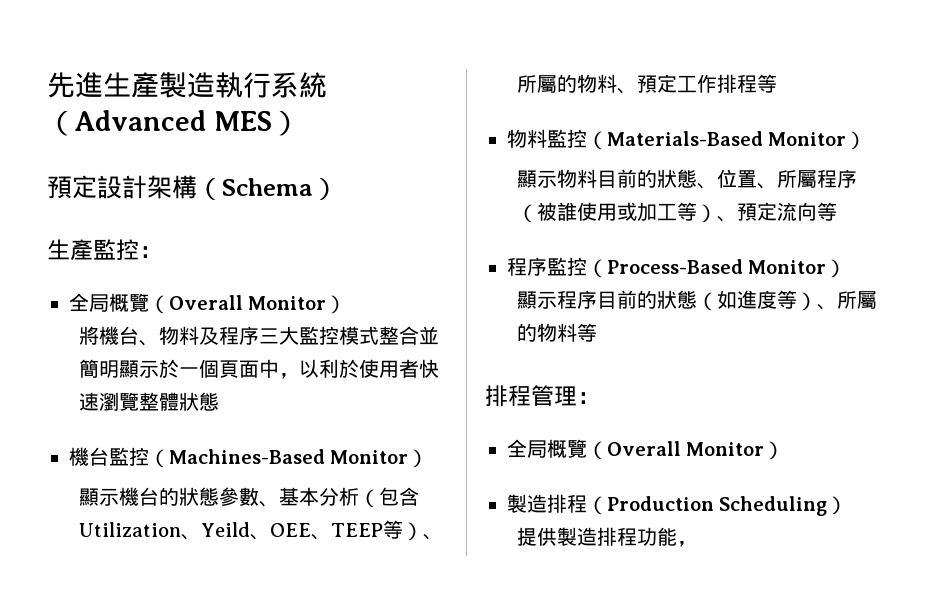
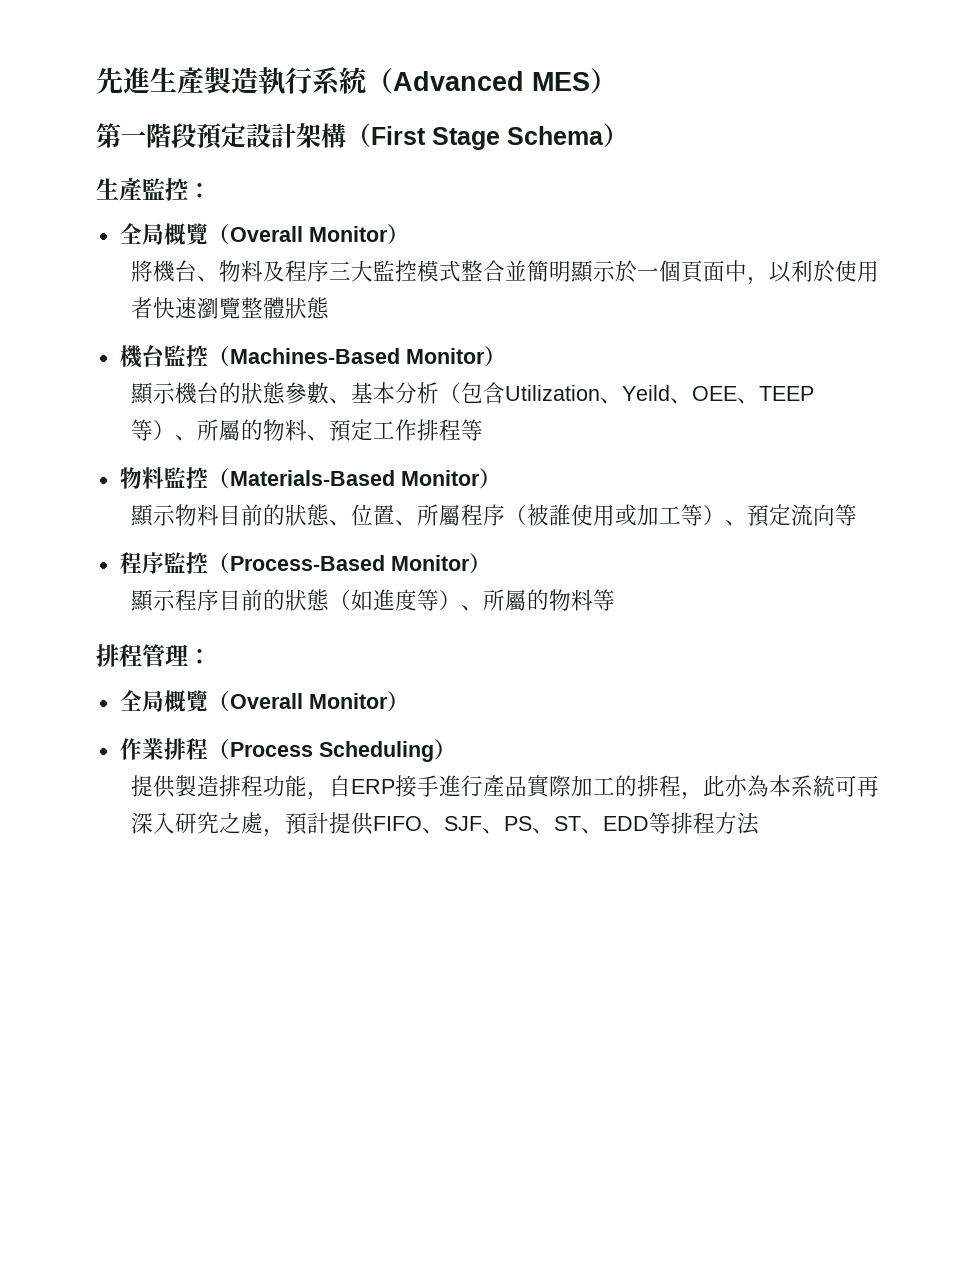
- 預定設計架構（Schema）
+ 第一階段預定設計架構（First Stage Schema）
- 製造排程（Production Scheduling）
+ 作業排程（Process Scheduling）
- 提供製造排程功能，
+ 提供製造排程功能，自ERP接手進行產品實際加工的排程，此亦為本系統可再深入研究之處，預計提供FIFO、SJF、PS、ST、EDD等排程方法

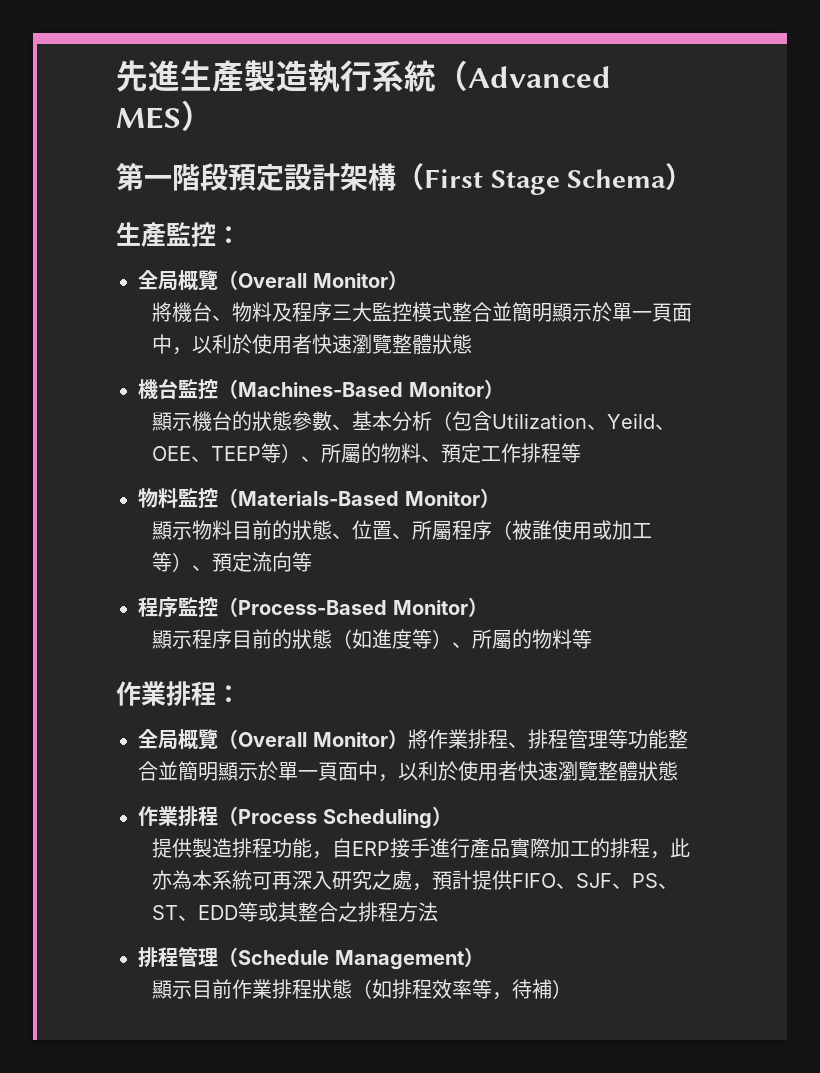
- 將機台、物料及程序三大監控模式整合並簡明顯示於一個頁面中，以利於使用者快速瀏覽整體狀態
+ 將機台、物料及程序三大監控模式整合並簡明顯示於單一頁面中，以利於使用者快速瀏覽整體狀態
- 排程管理：
- 全局概覽（Overall Monitor）
+ 作業排程：
+ 全局概覽（Overall Monitor）將作業排程、排程管理等功能整合並簡明顯示於單一頁面中，以利於使用者快速瀏覽整體狀態
- 提供製造排程功能，自ERP接手進行產品實際加工的排程，此亦為本系統可再深入研究之處，預計提供FIFO、SJF、PS、ST、EDD等排程方法
+ 提供製造排程功能，自ERP接手進行產品實際加工的排程，此亦為本系統可再深入研究之處，預計提供FIFO、SJF、PS、ST、EDD等或其整合之排程方法
+ 排程管理（Schedule Management）
+ 顯示目前作業排程狀態（如排程效率等，待補）

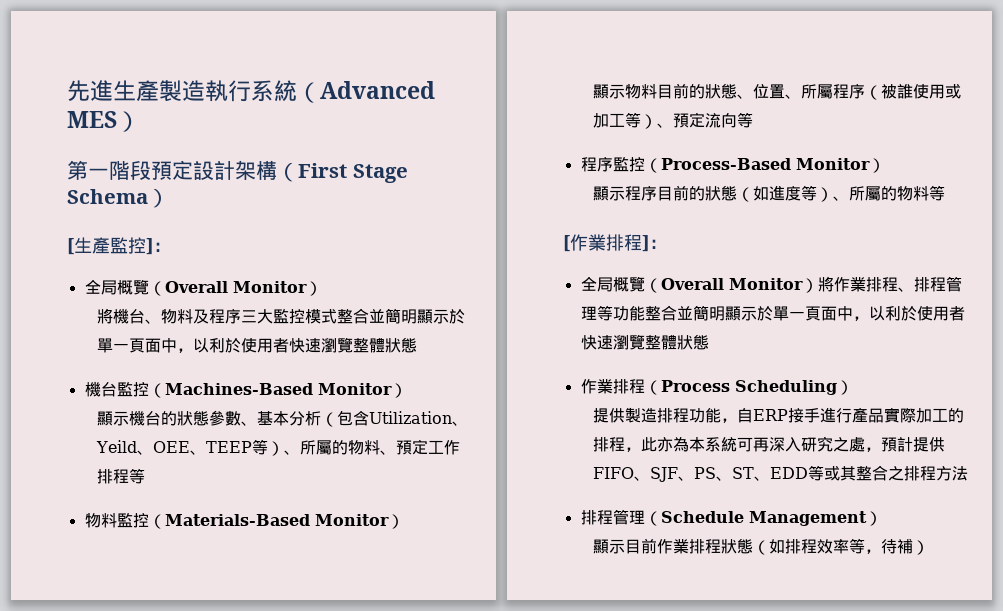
- 生產監控：
+ [生產監控]：
- 作業排程：
+ [作業排程]：

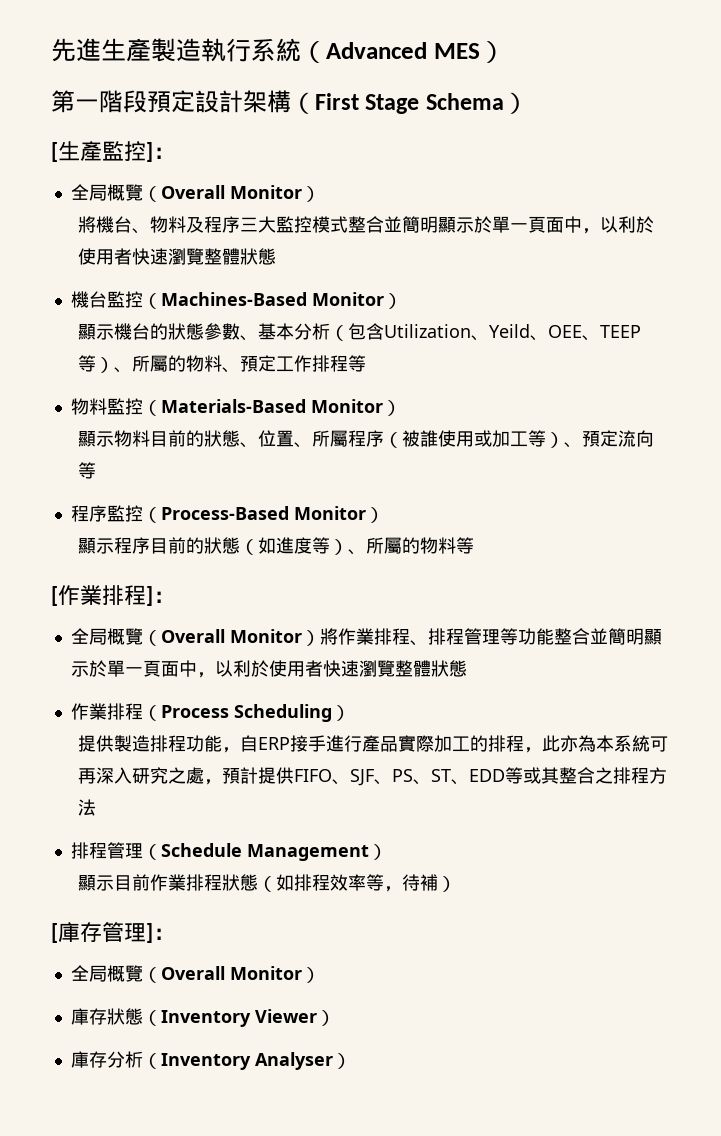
+ [庫存管理]：
+ 全局概覽（Overall Monitor）
+ 庫存狀態（Inventory Viewer）
+ 庫存分析（Inventory Analyser）

